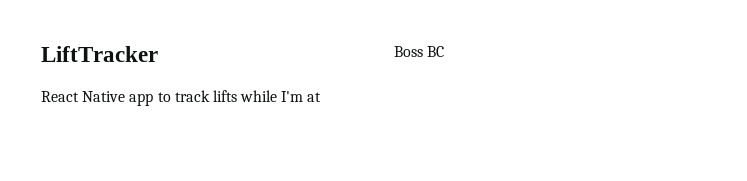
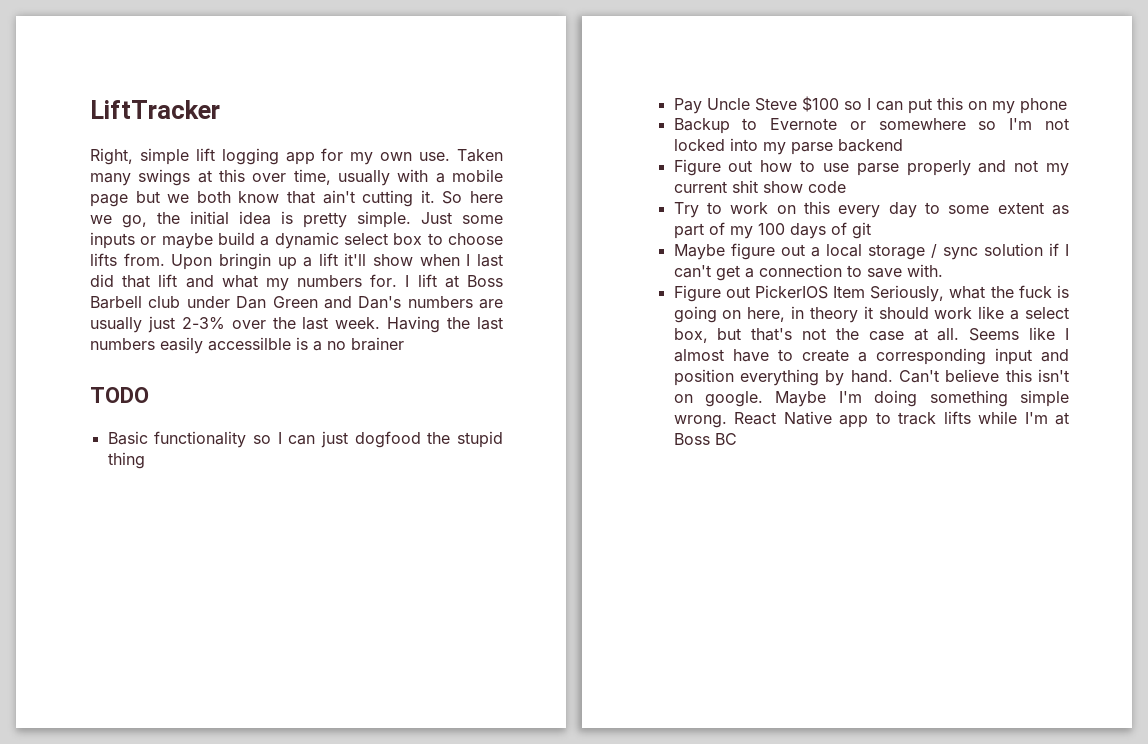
+ Right, simple lift logging app for my own use. Taken many swings at this over time, usually with a mobile page but we both know that ain't cutting it. So here we go, the initial idea is pretty simple. Just some inputs or maybe build a dynamic select box to choose lifts from. Upon bringin up a lift it'll show when I last did that lift and what my numbers for. I lift at Boss Barbell club under Dan Green and Dan's numbers are usually just 2-3% over the last week. Having the last numbers easily accessilble is a no brainer
+ TODO
+ Basic functionality so I can just dogfood the stupid thing
+ Pay Uncle Steve $100 so I can put this on my phone
+ Backup to Evernote or somewhere so I'm not locked into my parse backend
+ Figure out how to use parse properly and not my current shit show code
+ Try to work on this every day to some extent as part of my 100 days of git
+ Maybe figure out a local storage / sync solution if I can't get a connection to save with.
+ Figure out PickerIOS Item Seriously, what the fuck is going on here, in theory it should work like a select box, but that's not the case at all. Seems like I almost have to create a corresponding input and position everything by hand. Can't believe this isn't on google. Maybe I'm doing something simple wrong.

